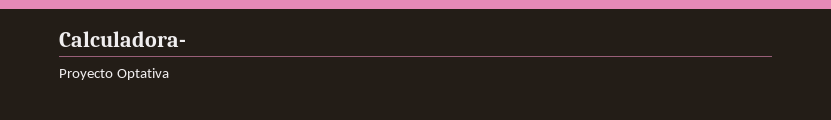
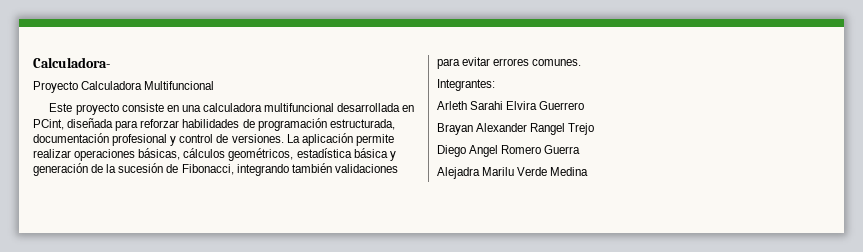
- Proyecto Optativa
+ Proyecto Calculadora Multifuncional
+ Este proyecto consiste en una calculadora multifuncional desarrollada en PCint, diseñada para reforzar habilidades de programación estructurada, documentación profesional y control de versiones. La aplicación permite realizar operaciones básicas, cálculos geométricos, estadística básica y generación de la sucesión de Fibonacci, integrando también validaciones para evitar errores comunes.
+ Integrantes:
+ Arleth Sarahi Elvira Guerrero
+ Brayan Alexander Rangel Trejo
+ Diego Angel Romero Guerra
+ Alejadra Marilu Verde Medina

